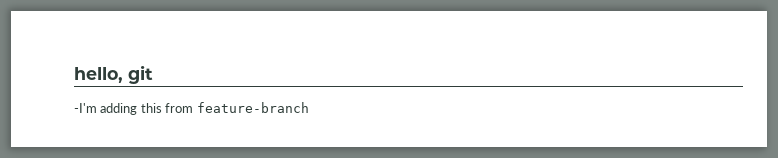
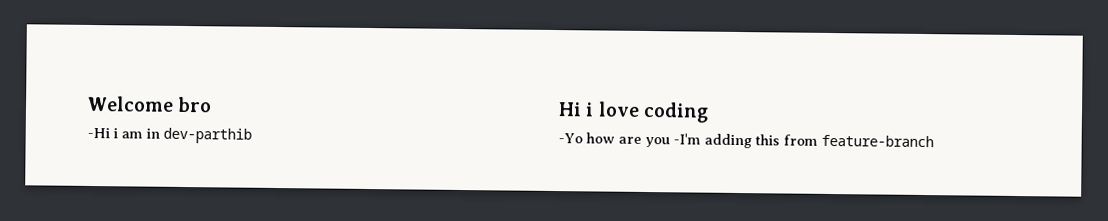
- hello, git
- -I'm adding this from feature-branch
+ Welcome bro
+ -Hi i am in dev-parthib
+ Hi i love coding
+ -Yo how are you -I'm adding this from feature-branch

